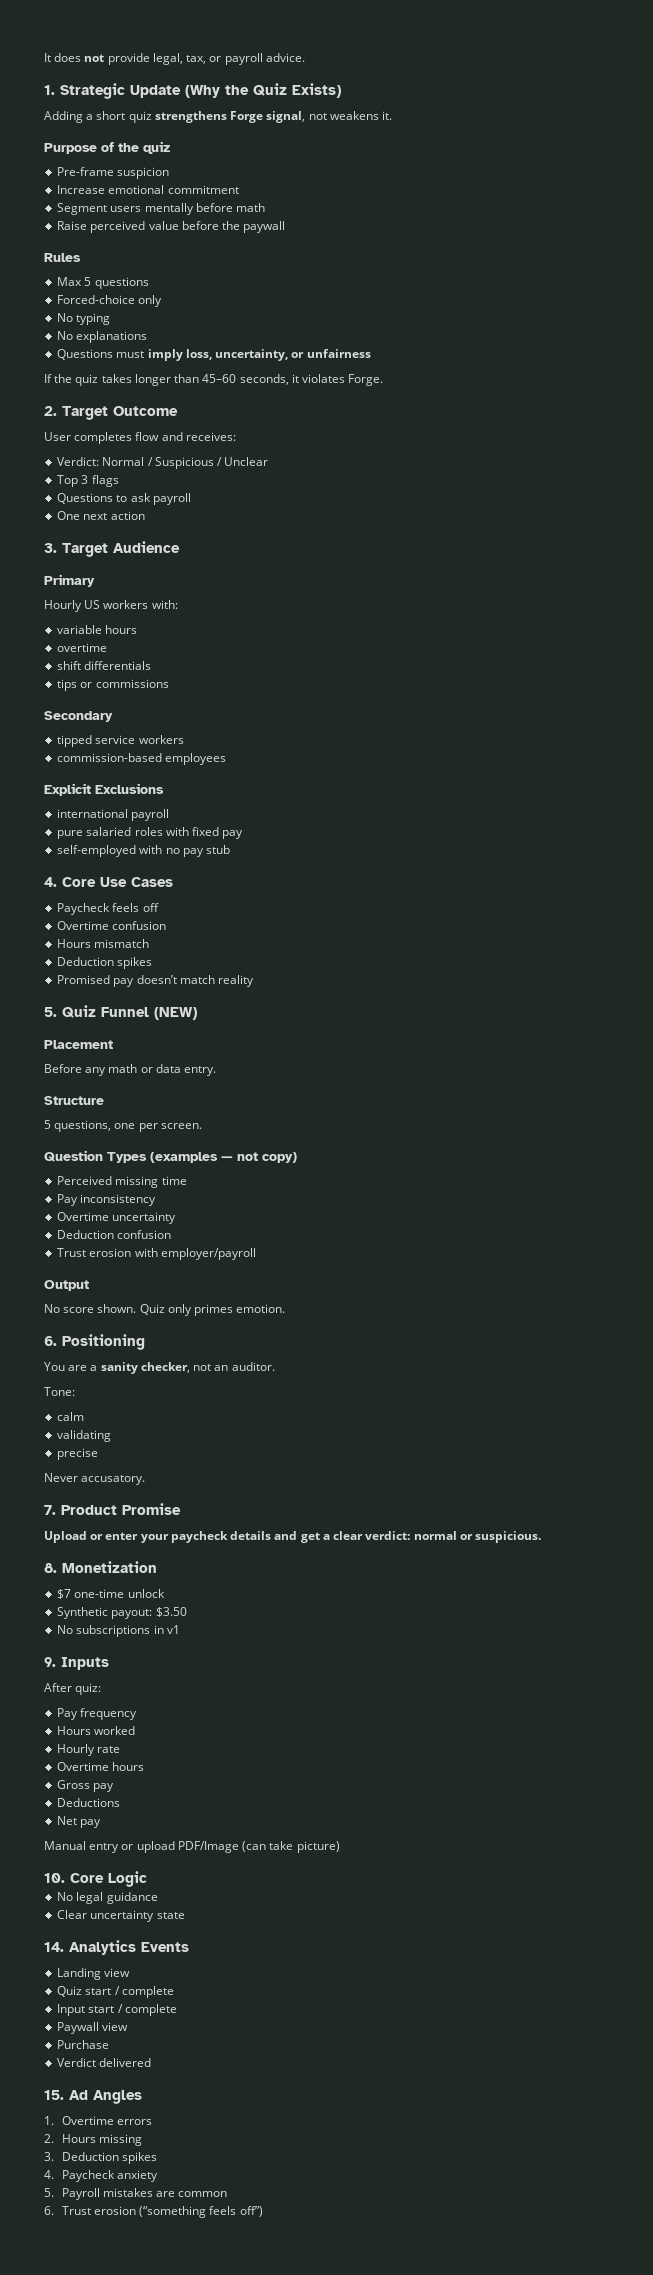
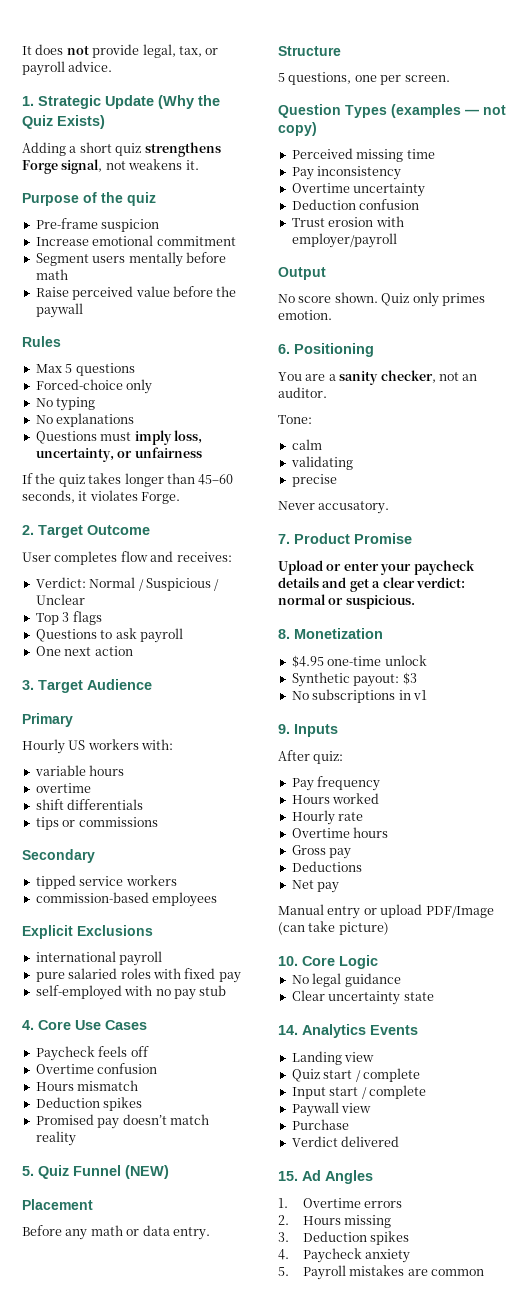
- $7 one-time unlock
+ $4.95 one-time unlock
- Synthetic payout: $3.50
+ Synthetic payout: $3
- 6. Trust erosion (“something feels off”)

